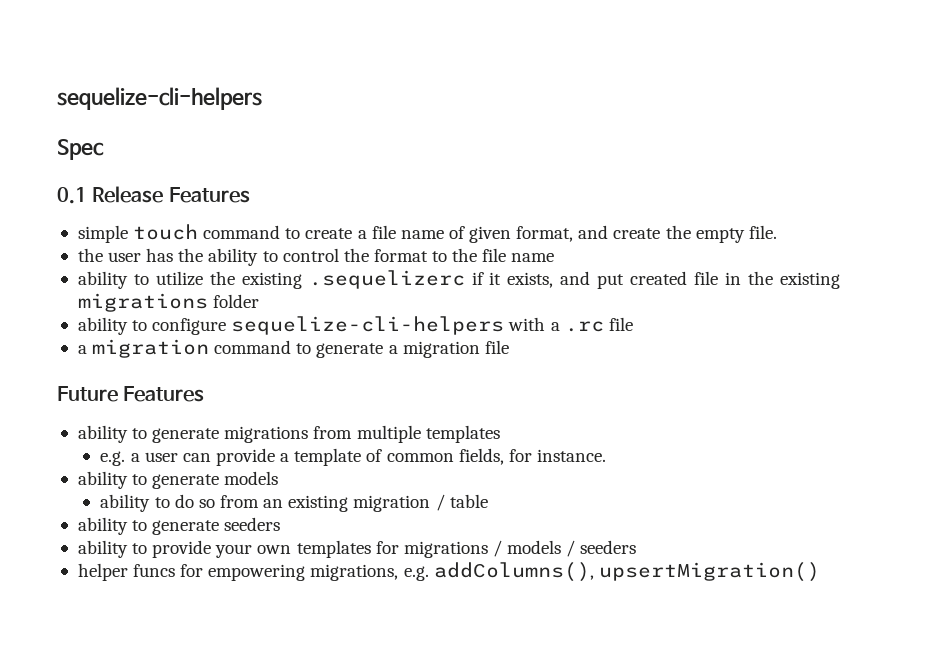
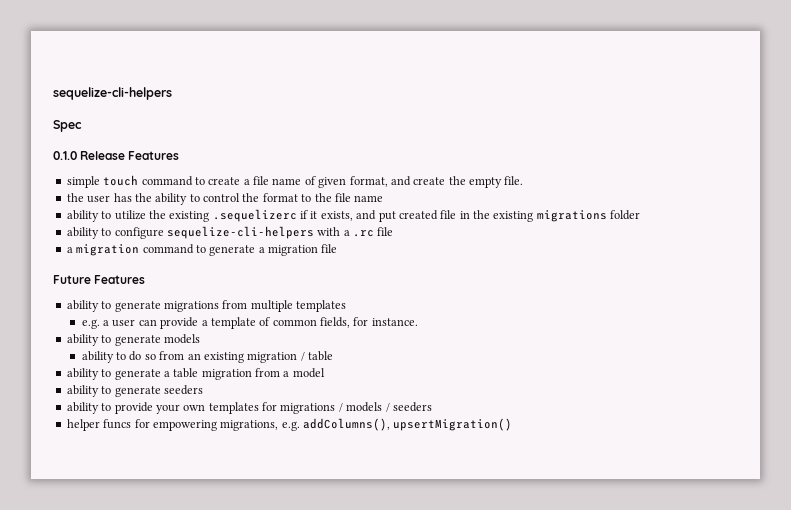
- 0.1 Release Features
+ 0.1.0 Release Features
+ ability to generate a table migration from a model

